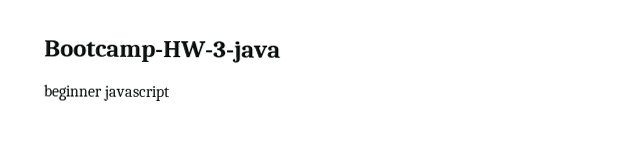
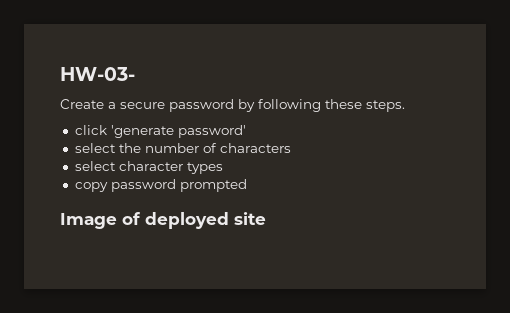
- Bootcamp-HW-3-java
- beginner javascript
+ HW-03-
+ Create a secure password by following these steps.
+ click 'generate password'
+ select the number of characters
+ select character types
+ copy password prompted
+ Image of deployed site

